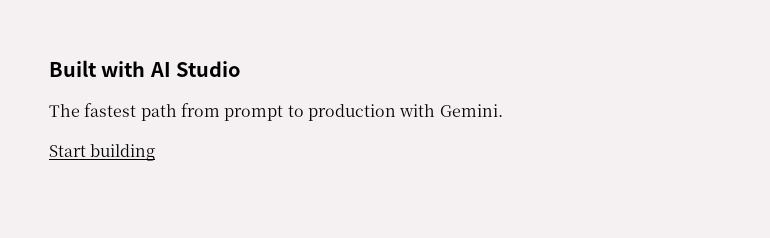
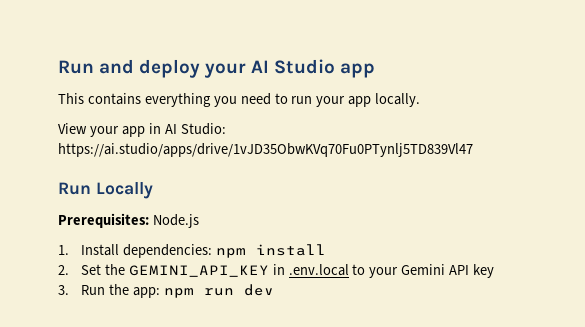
- Built with AI Studio
- The fastest path from prompt to production with Gemini.
- Start building
+ Run and deploy your AI Studio app
+ This contains everything you need to run your app locally.
+ View your app in AI Studio: https://ai.studio/apps/drive/1vJD35ObwKVq70Fu0PTynlj5TD839Vl47
+ Run Locally
+ Prerequisites: Node.js
+ 1. Install dependencies: npm install
+ 2. Set the GEMINI_API_KEY in .env.local to your Gemini API key
+ 3. Run the app: npm run dev

